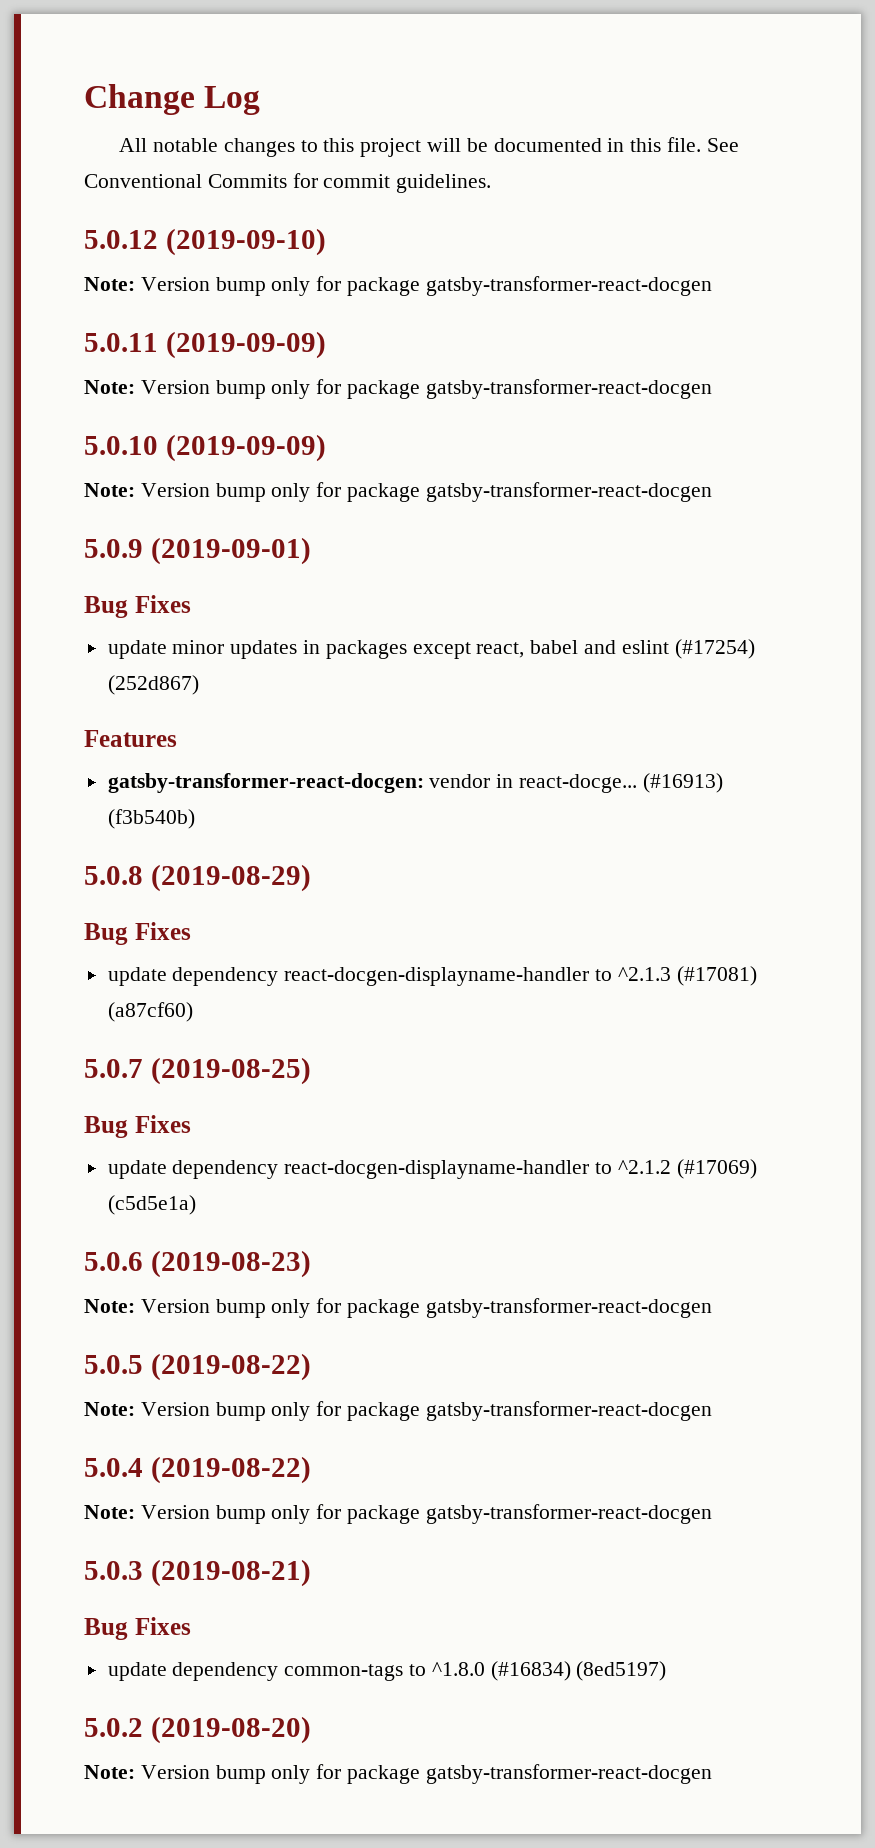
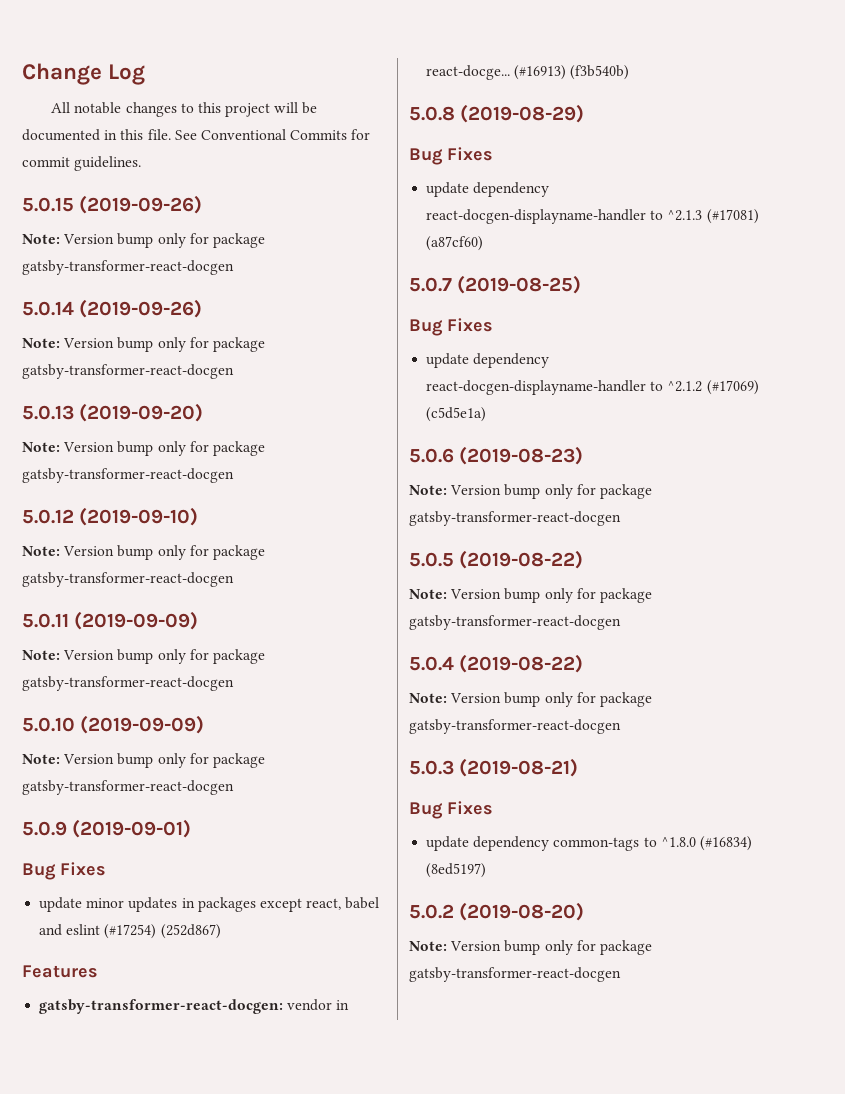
+ 5.0.15 (2019-09-26)
+ Note: Version bump only for package gatsby-transformer-react-docgen
+ 5.0.14 (2019-09-26)
+ Note: Version bump only for package gatsby-transformer-react-docgen
+ 5.0.13 (2019-09-20)
+ Note: Version bump only for package gatsby-transformer-react-docgen

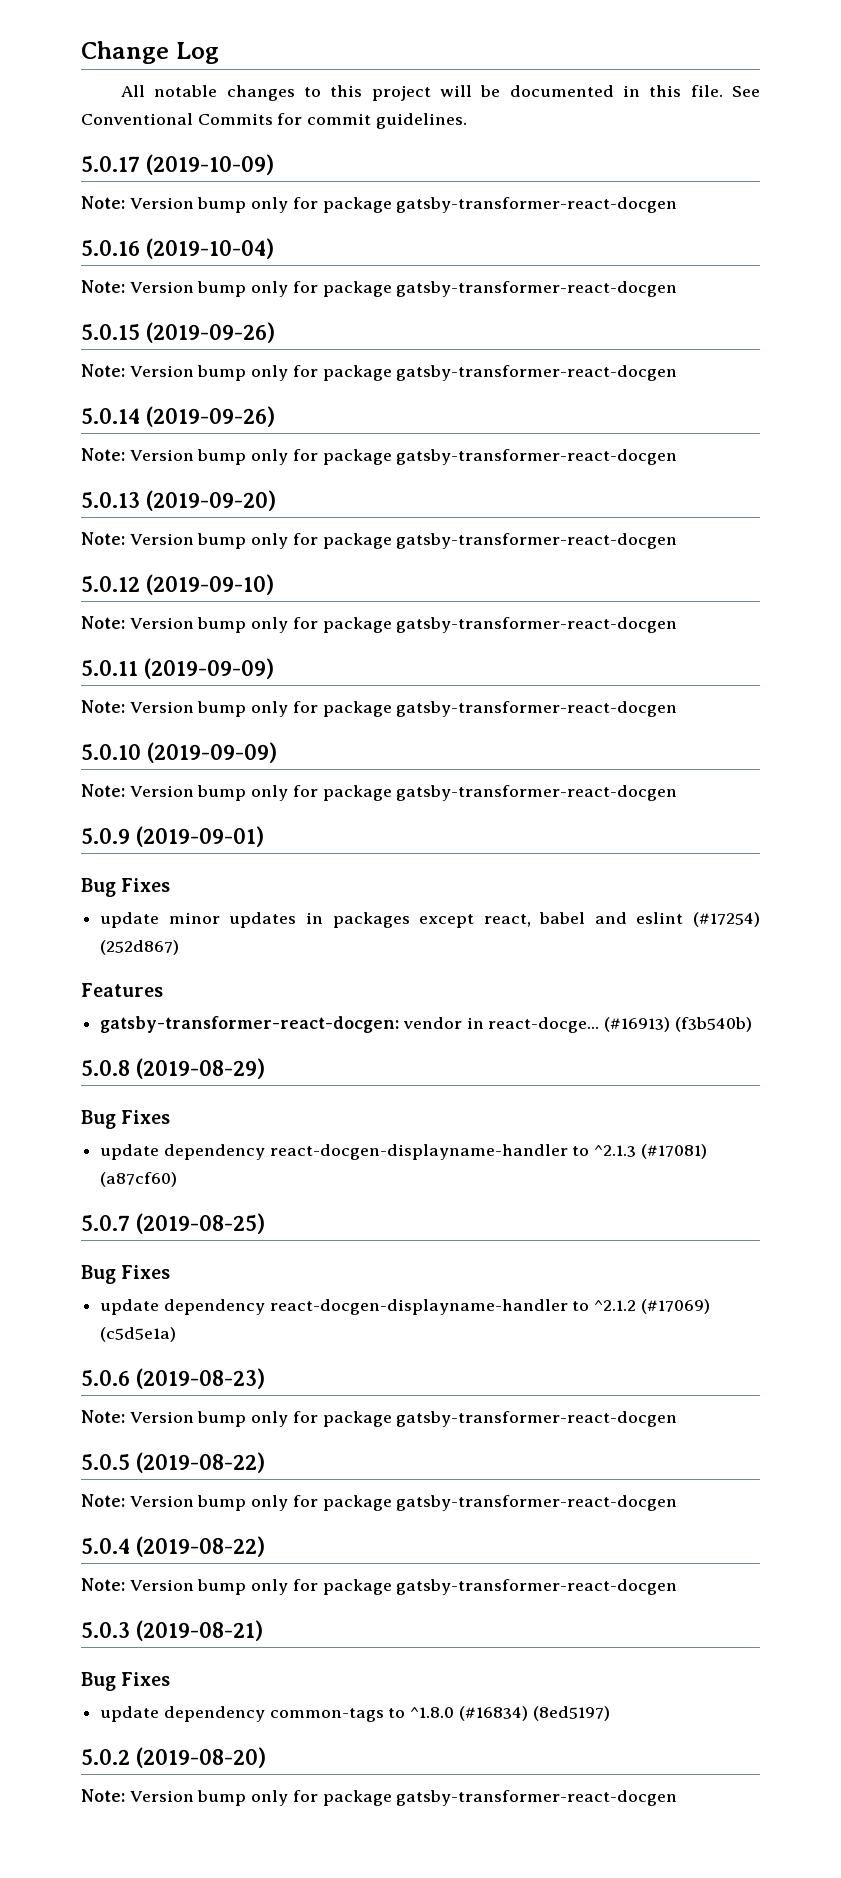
+ 5.0.17 (2019-10-09)
+ Note: Version bump only for package gatsby-transformer-react-docgen
+ 5.0.16 (2019-10-04)
+ Note: Version bump only for package gatsby-transformer-react-docgen

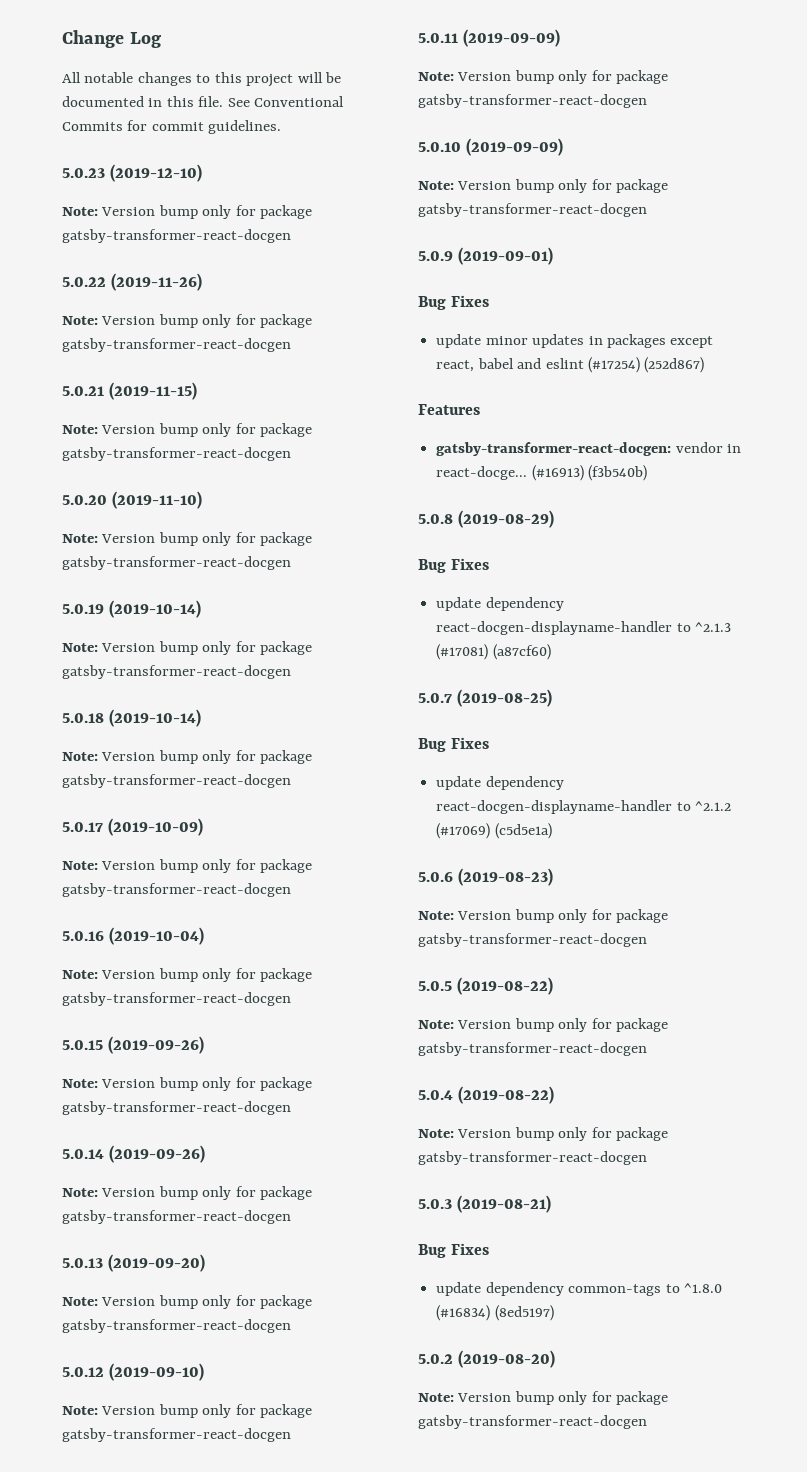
+ 5.0.23 (2019-12-10)
+ Note: Version bump only for package gatsby-transformer-react-docgen
+ 5.0.22 (2019-11-26)
+ Note: Version bump only for package gatsby-transformer-react-docgen
+ 5.0.21 (2019-11-15)
+ Note: Version bump only for package gatsby-transformer-react-docgen
+ 5.0.20 (2019-11-10)
+ Note: Version bump only for package gatsby-transformer-react-docgen
+ 5.0.19 (2019-10-14)
+ Note: Version bump only for package gatsby-transformer-react-docgen
+ 5.0.18 (2019-10-14)
+ Note: Version bump only for package gatsby-transformer-react-docgen

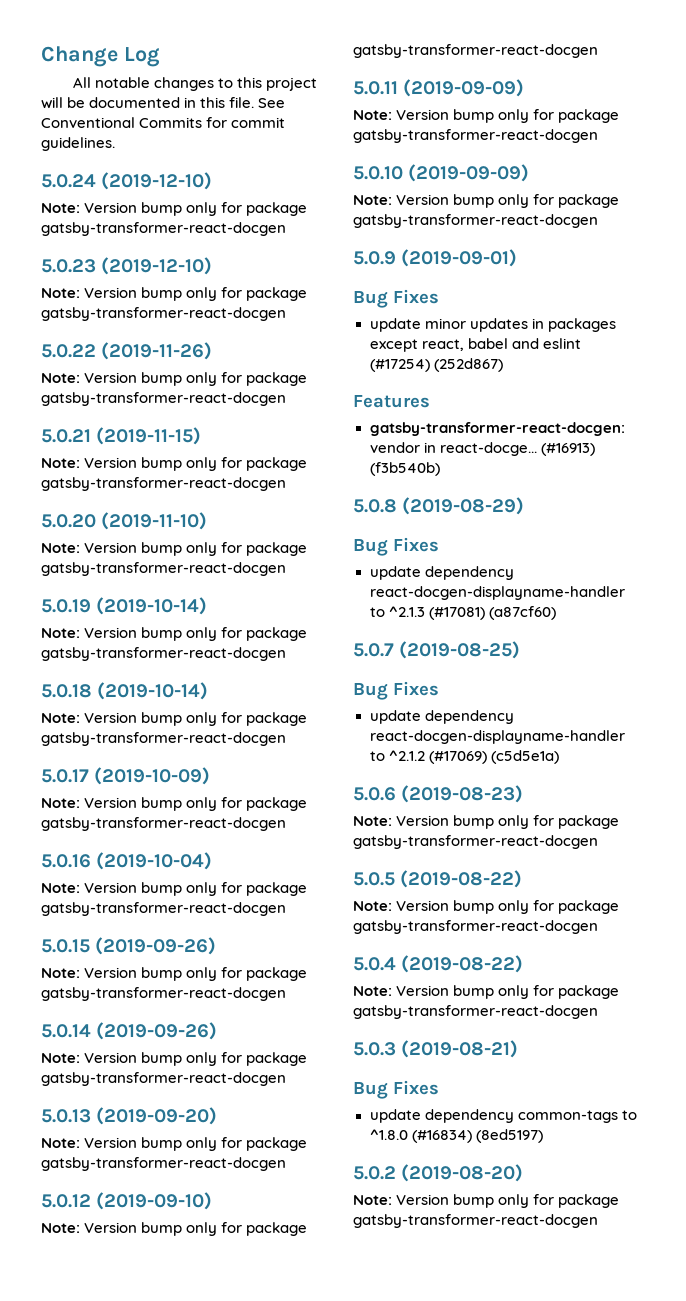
+ 5.0.24 (2019-12-10)
+ Note: Version bump only for package gatsby-transformer-react-docgen

